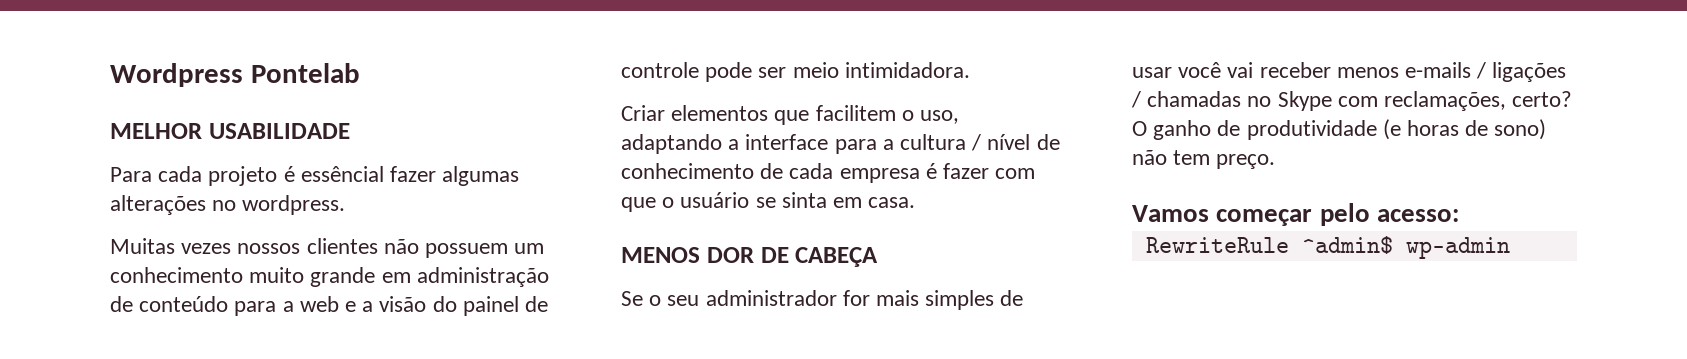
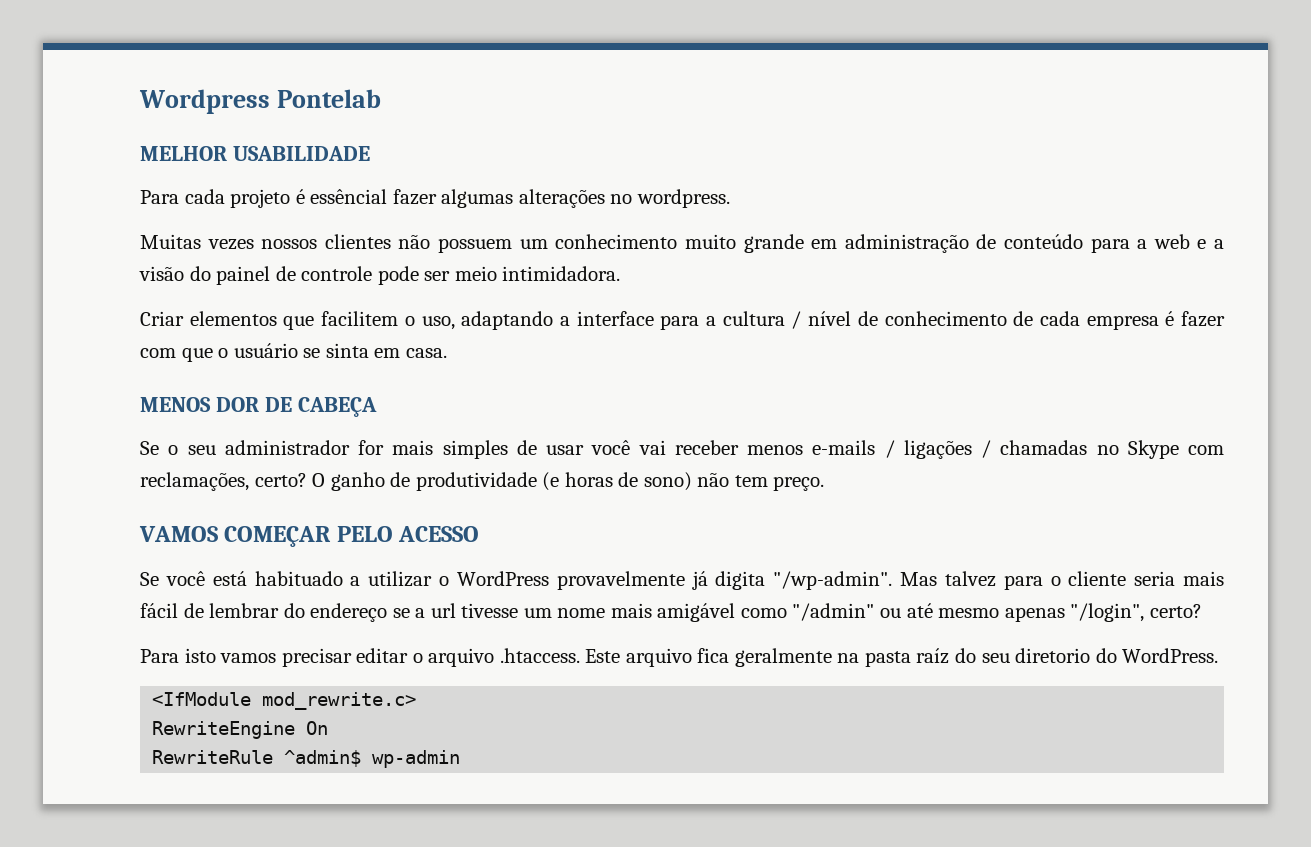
- Vamos começar pelo acesso:
+ VAMOS COMEÇAR PELO ACESSO
+ Se você está habituado a utilizar o WordPress provavelmente já digita "/wp-admin". Mas talvez para o cliente seria mais fácil de lembrar do endereço se a url tivesse um nome mais amigável como "/admin" ou até mesmo apenas "/login", certo?
+ Para isto vamos precisar editar o arquivo .htaccess. Este arquivo fica geralmente na pasta raíz do seu diretorio do WordPress.
+ <IfModule mod_rewrite.c>
+ RewriteEngine On

